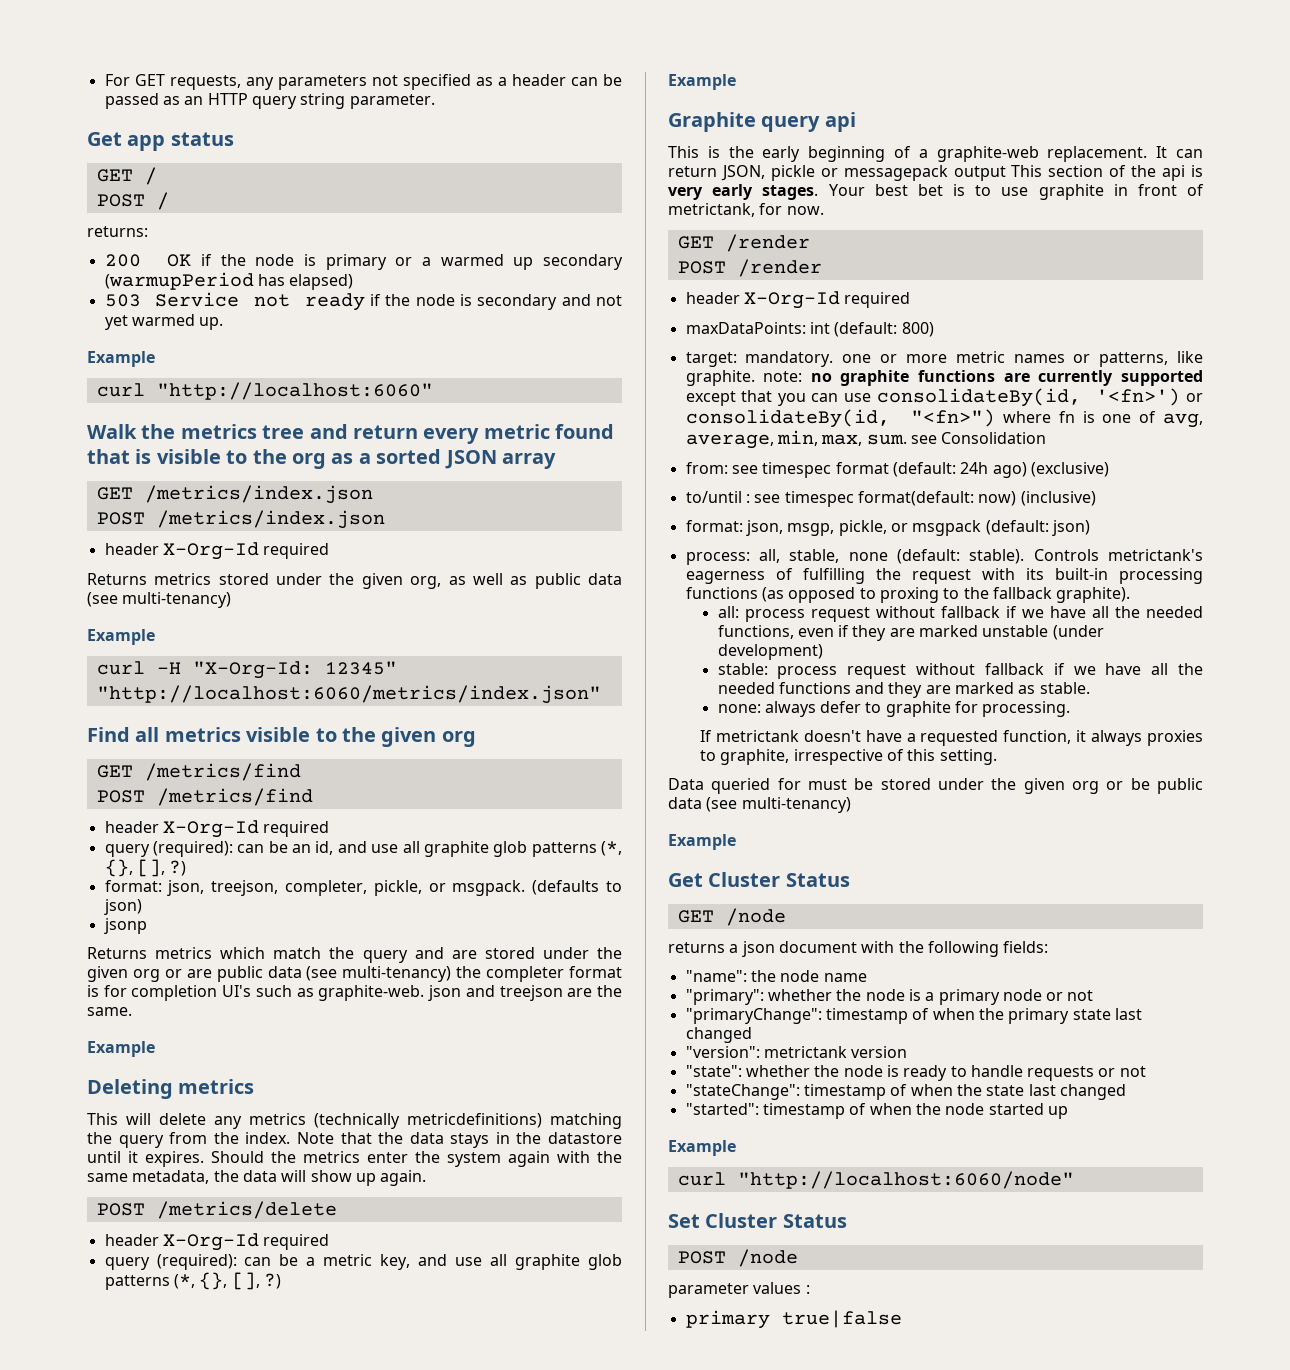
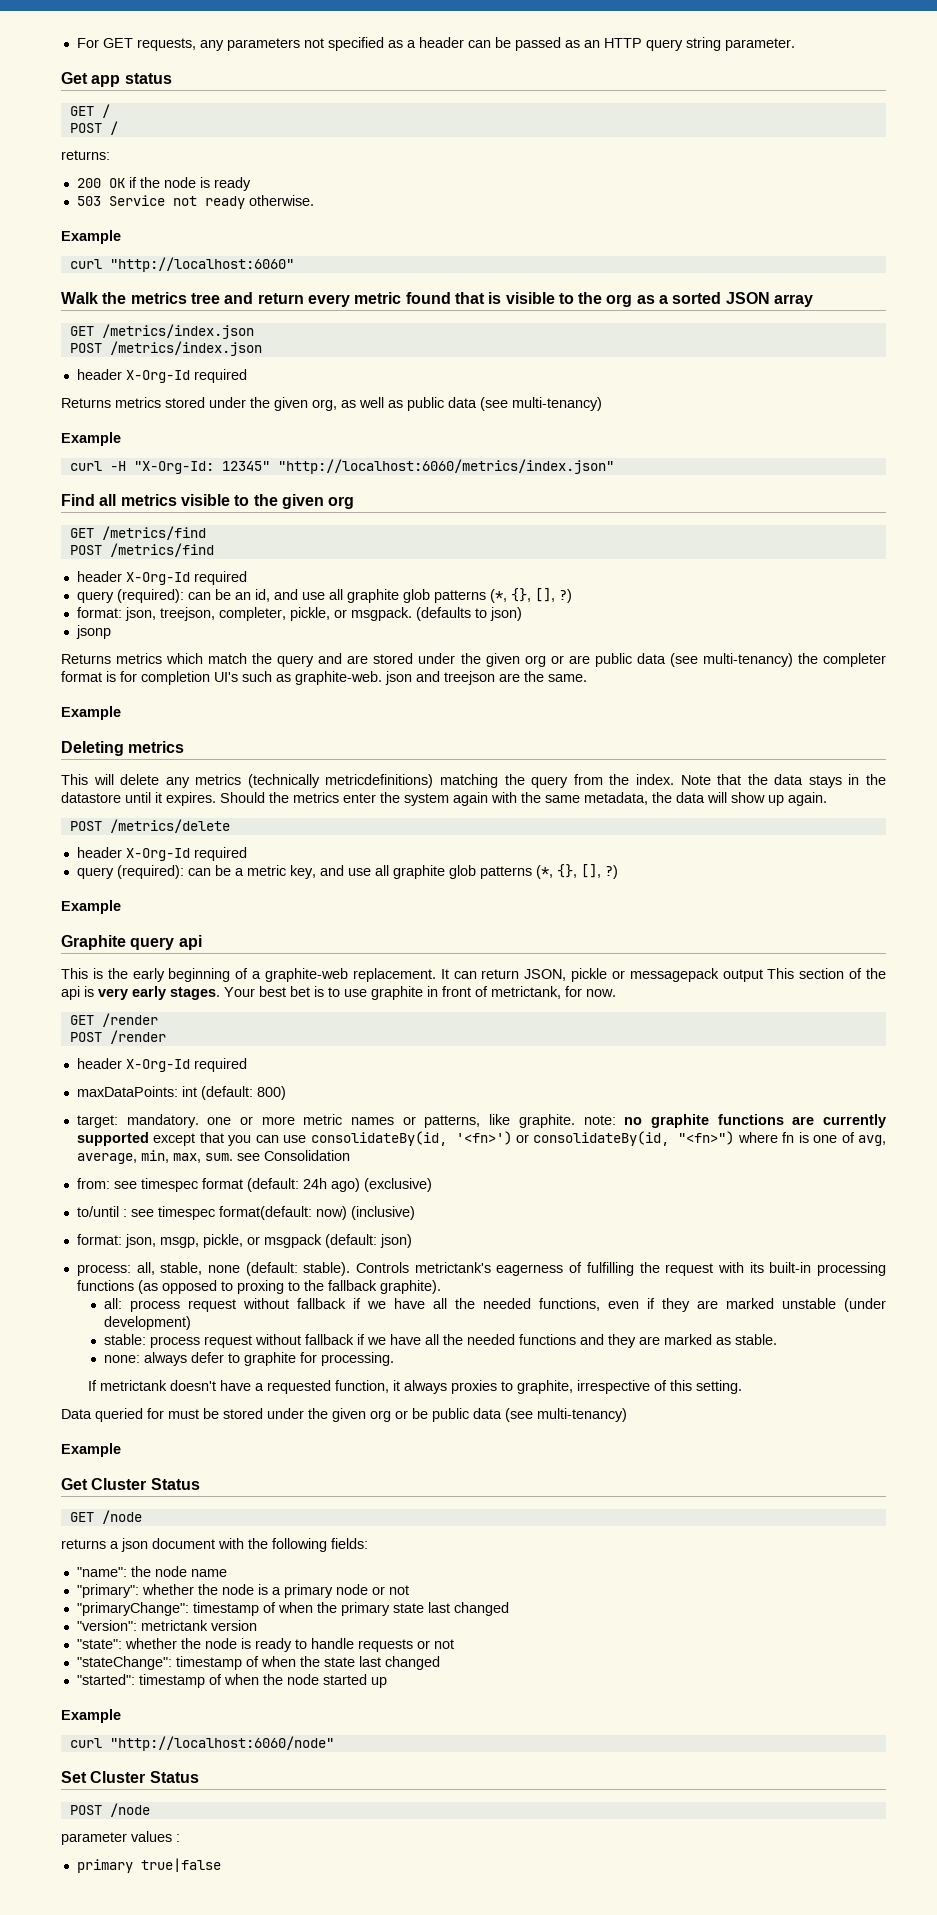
- 200 OK if the node is primary or a warmed up secondary (warmupPeriod has elapsed)
- 503 Service not ready if the node is secondary and not yet warmed up.
+ 200 OK if the node is ready
+ 503 Service not ready otherwise.

